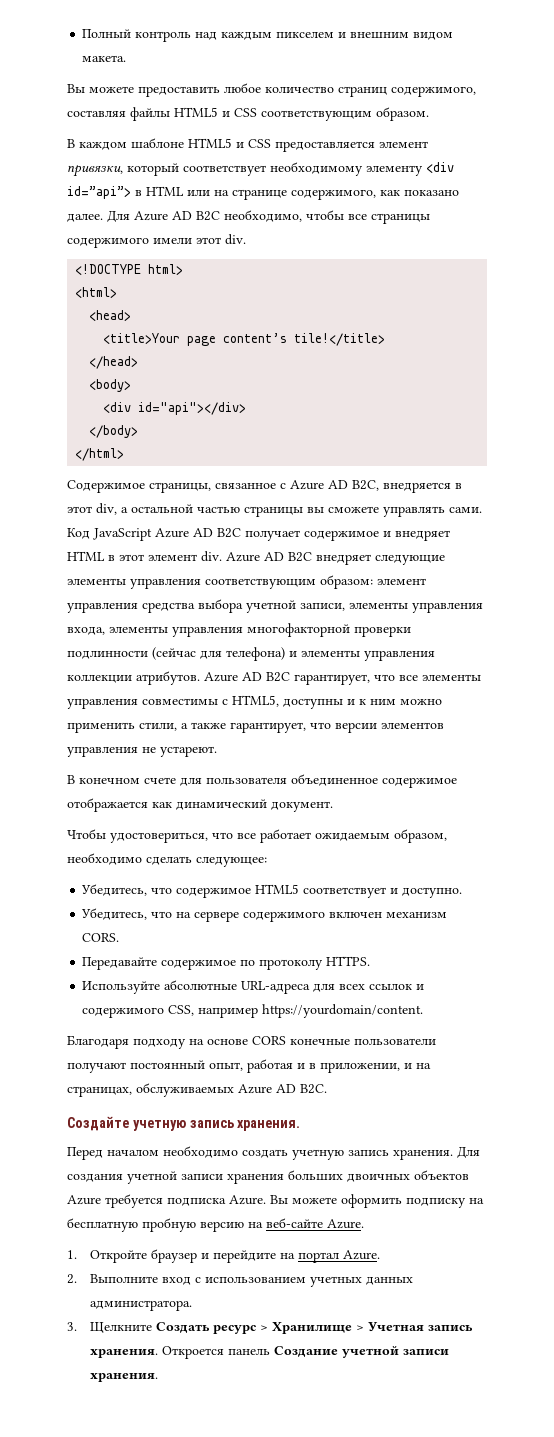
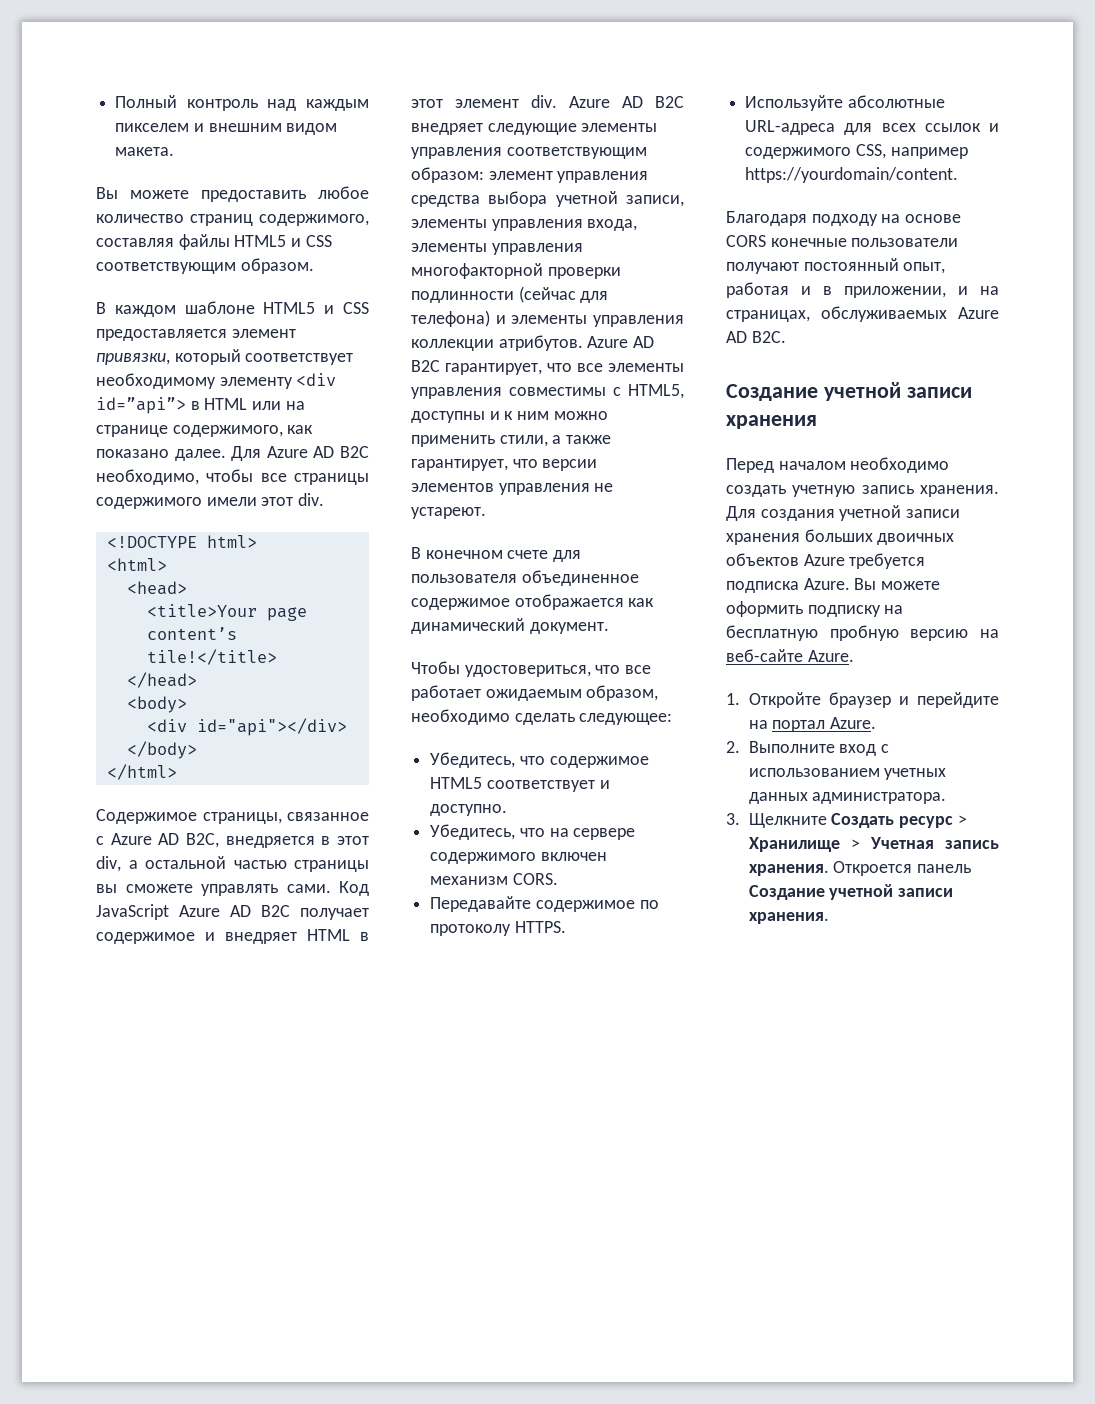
- Создайте учетную запись хранения.
+ Создание учетной записи хранения

